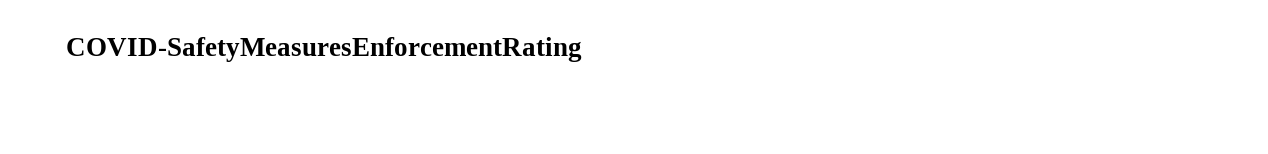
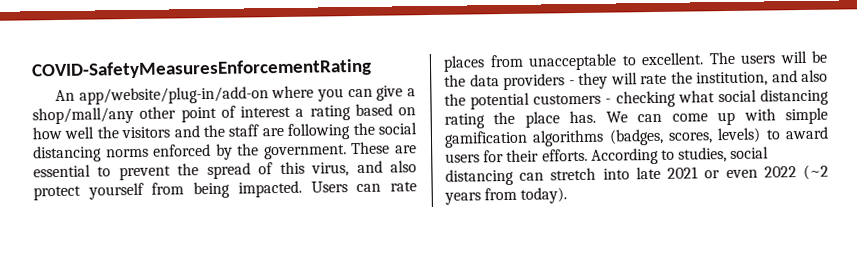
+ An app/website/plug-in/add-on where you can give a shop/mall/any other point of interest a rating based on how well the visitors and the staff are following the social distancing norms enforced by the government. These are essential to prevent the spread of this virus, and also protect yourself from being impacted. Users can rate places from unacceptable to excellent. The users will be the data providers - they will rate the institution, and also the potential customers - checking what social distancing rating the place has. We can come up with simple gamification algorithms (badges, scores, levels) to award users for their efforts. According to studies, social distancing can stretch into late 2021 or even 2022 (~2 years from today).

